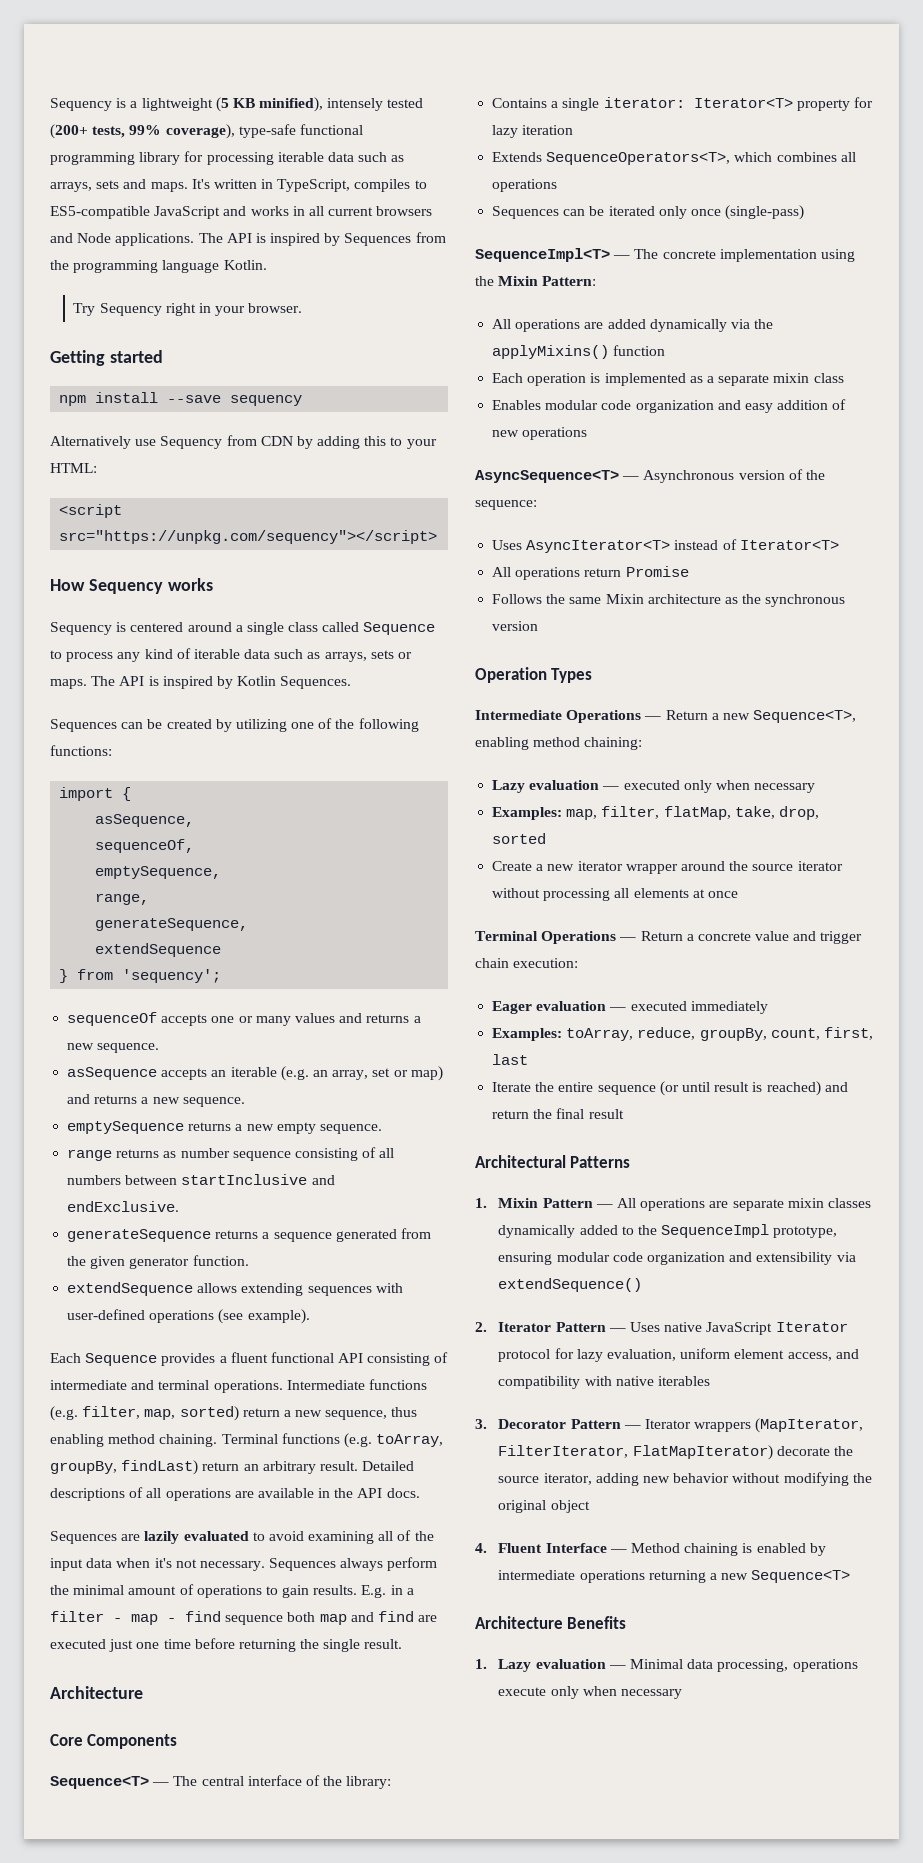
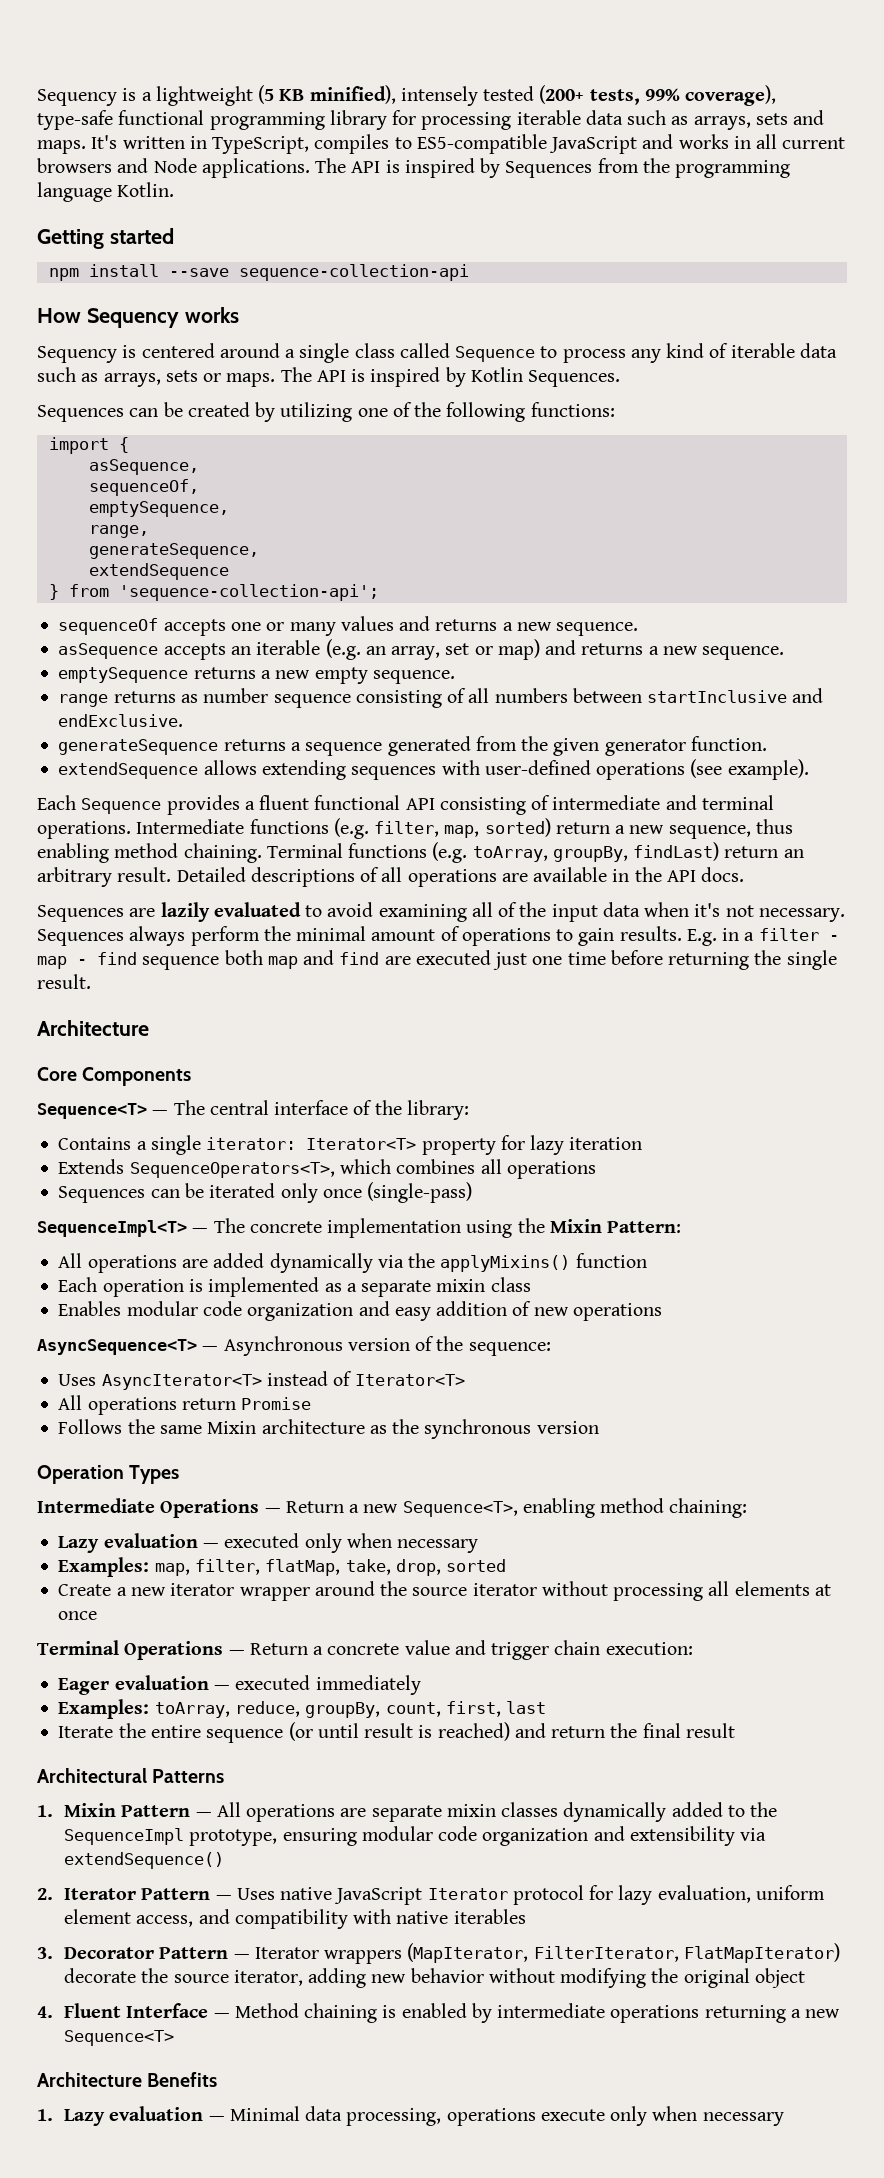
- Try Sequency right in your browser.
- npm install --save sequency
- Alternatively use Sequency from CDN by adding this to your HTML:
- <script src="https://unpkg.com/sequency"></script>
+ npm install --save sequence-collection-api
- } from 'sequency';
+ } from 'sequence-collection-api';

